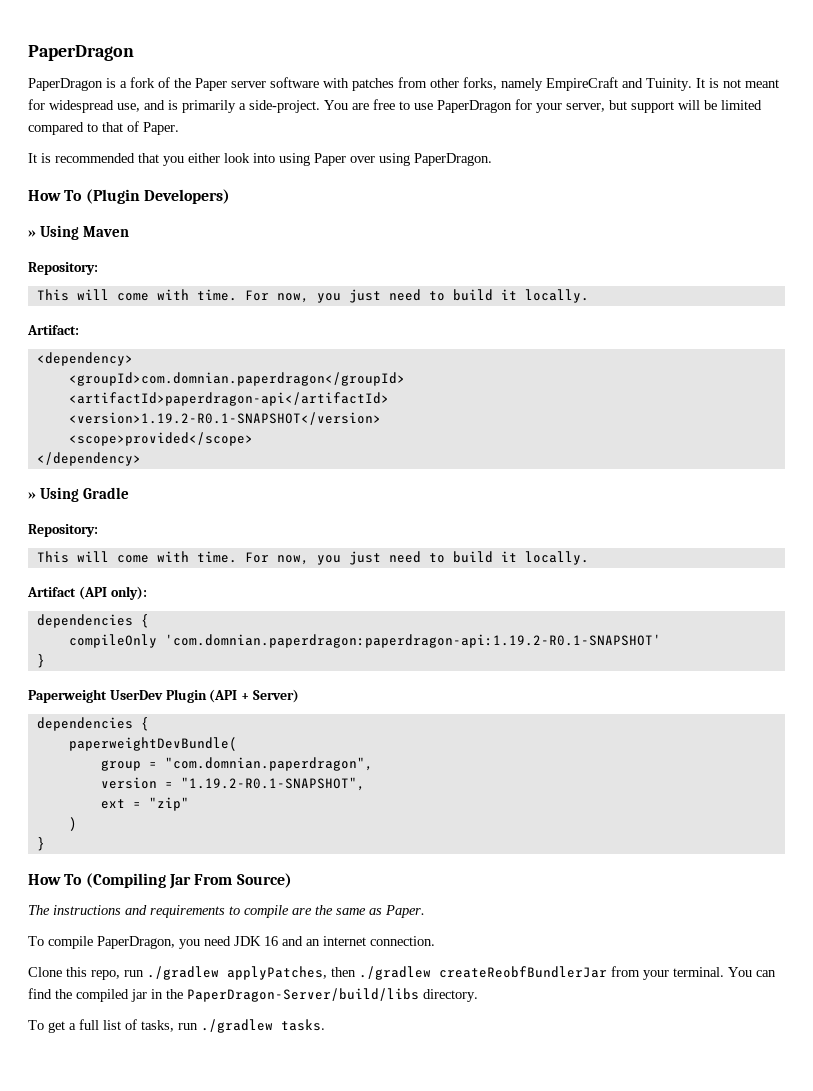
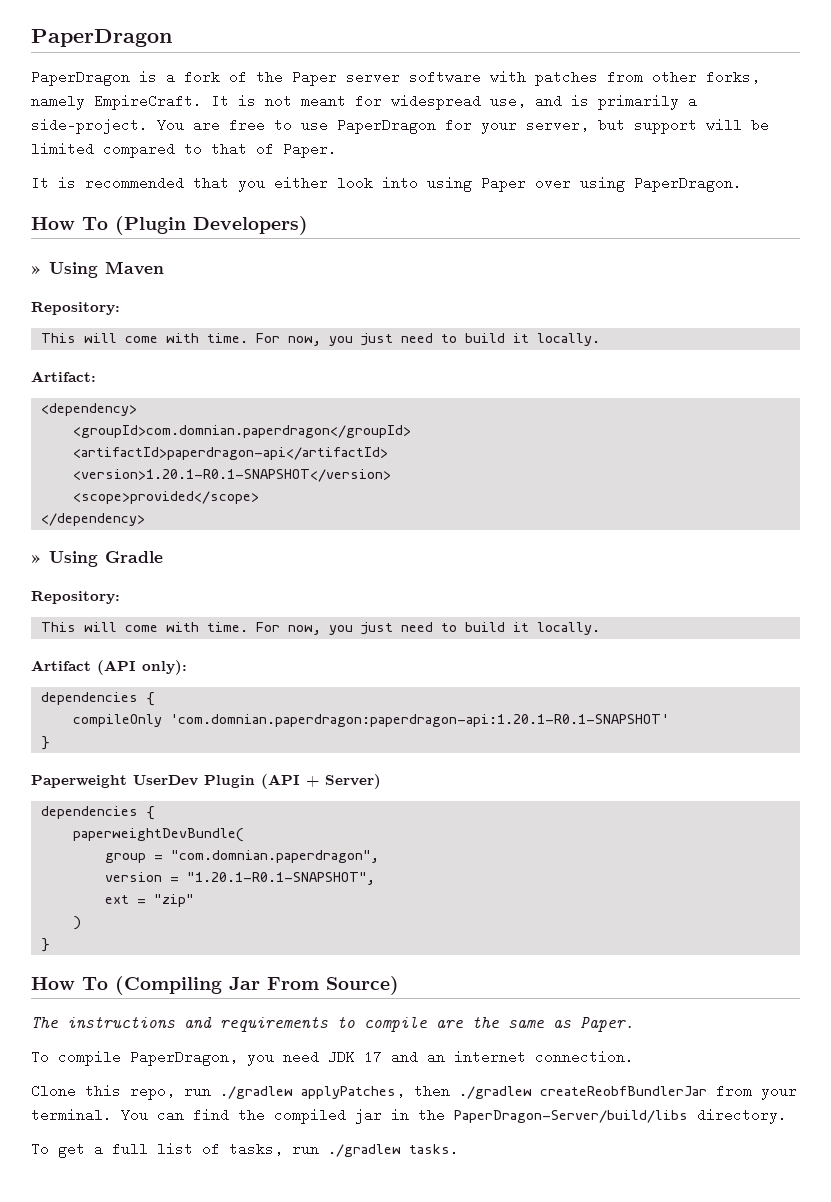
- PaperDragon is a fork of the Paper server software with patches from other forks, namely EmpireCraft and Tuinity.
+ PaperDragon is a fork of the Paper server software with patches from other forks, namely EmpireCraft.
- <version>1.19.2-R0.1-SNAPSHOT</version>
+ <version>1.20.1-R0.1-SNAPSHOT</version>
- compileOnly 'com.domnian.paperdragon:paperdragon-api:1.19.2-R0.1-SNAPSHOT'
+ compileOnly 'com.domnian.paperdragon:paperdragon-api:1.20.1-R0.1-SNAPSHOT'
- version = "1.19.2-R0.1-SNAPSHOT",
+ version = "1.20.1-R0.1-SNAPSHOT",
- To compile PaperDragon, you need JDK 16 and an internet connection.
+ To compile PaperDragon, you need JDK 17 and an internet connection.

